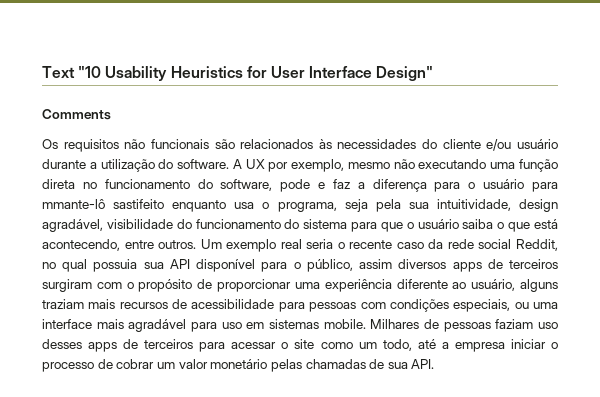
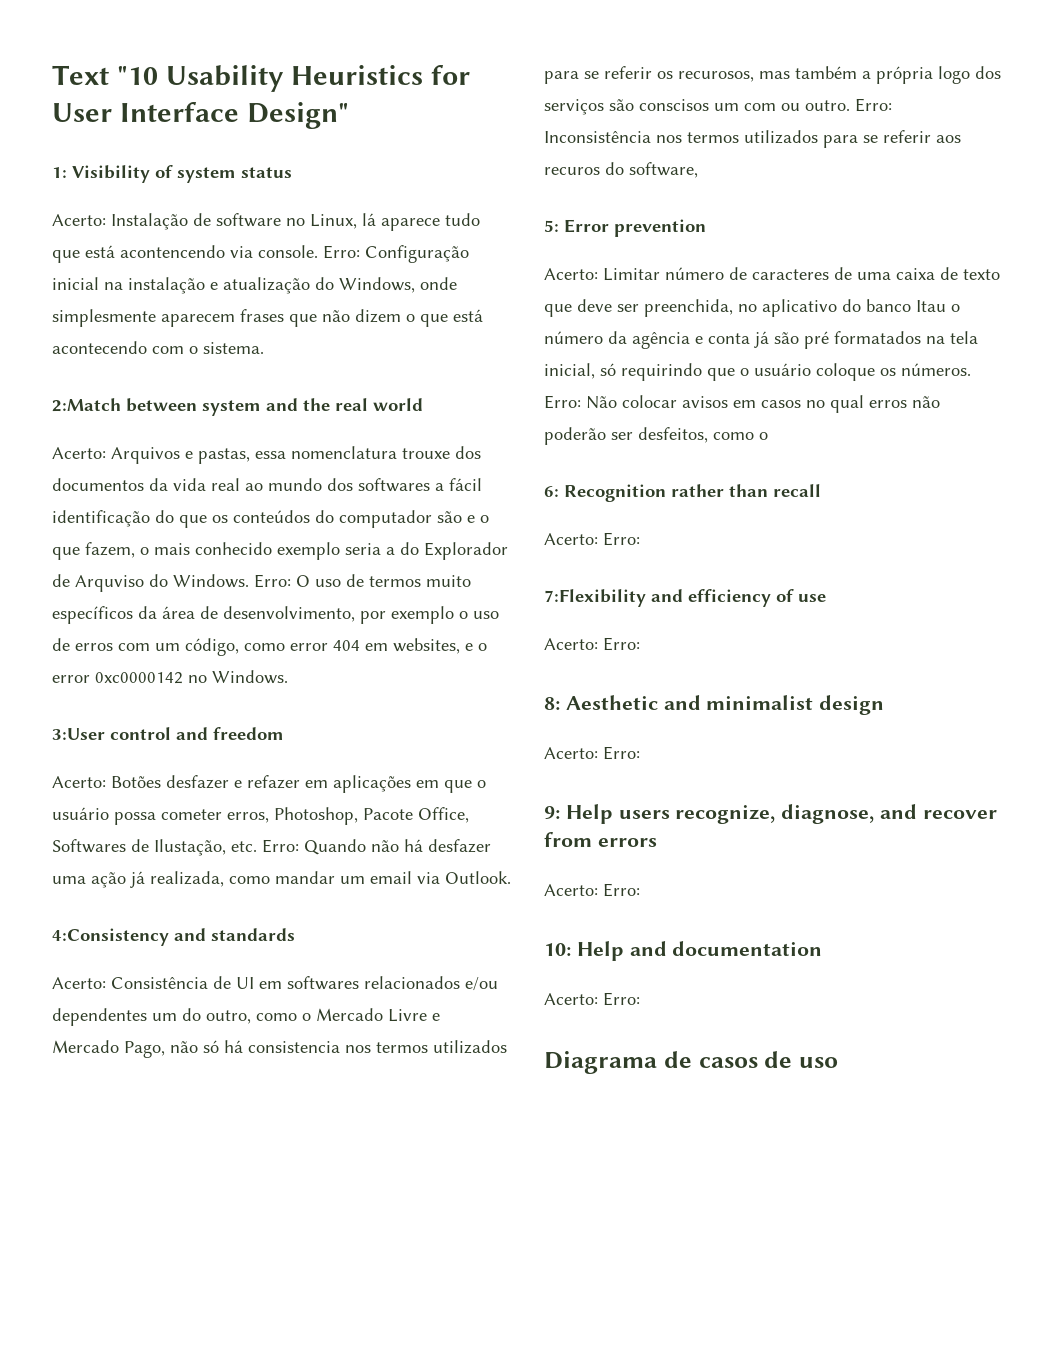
- Comments
- Os requisitos não funcionais são relacionados às necessidades do cliente e/ou usuário durante a utilização do software. A UX por exemplo, mesmo não executando uma função direta no funcionamento do software, pode e faz a diferença para o usuário para mmante-lô sastifeito enquanto usa o programa, seja pela sua intuitividade, design agradável, visibilidade do funcionamento do sistema para que o usuário saiba o que está acontecendo, entre outros. Um exemplo real seria o recente caso da rede social Reddit, no qual possuia sua API disponível para o público, assim diversos apps de terceiros surgiram com o propósito de proporcionar uma experiência diferente ao usuário, alguns traziam mais recursos de acessibilidade para pessoas com condições especiais, ou uma interface mais agradável para uso em sistemas mobile. Milhares de pessoas faziam uso desses apps de terceiros para acessar o site como um todo, até a empresa iniciar o processo de cobrar um valor monetário pelas chamadas de sua API.
+ 1: Visibility of system status
+ Acerto: Instalação de software no Linux, lá aparece tudo que está acontencendo via console. Erro: Configuração inicial na instalação e atualização do Windows, onde simplesmente aparecem frases que não dizem o que está acontecendo com o sistema.
+ 2:Match between system and the real world
+ Acerto: Arquivos e pastas, essa nomenclatura trouxe dos documentos da vida real ao mundo dos softwares a fácil identificação do que os conteúdos do computador são e o que fazem, o mais conhecido exemplo seria a do Explorador de Arquviso do Windows. Erro: O uso de termos muito específicos da área de desenvolvimento, por exemplo o uso de erros com um código, como error 404 em websites, e o error 0xc0000142 no Windows.
+ 3:User control and freedom
+ Acerto: Botões desfazer e refazer em aplicações em que o usuário possa cometer erros, Photoshop, Pacote Office, Softwares de Ilustação, etc. Erro: Quando não há desfazer uma ação já realizada, como mandar um email via Outlook.
+ 4:Consistency and standards
+ Acerto: Consistência de UI em softwares relacionados e/ou dependentes um do outro, como o Mercado Livre e Mercado Pago, não só há consistencia nos termos utilizados para se referir os recurosos, mas também a própria logo dos serviços são conscisos um com ou outro. Erro: Inconsistência nos termos utilizados para se referir aos recuros do software,
+ 5: Error prevention
+ Acerto: Limitar número de caracteres de uma caixa de texto que deve ser preenchida, no aplicativo do banco Itau o número da agência e conta já são pré formatados na tela inicial, só requirindo que o usuário coloque os números. Erro: Não colocar avisos em casos no qual erros não poderão ser desfeitos, como o
+ 6: Recognition rather than recall
+ Acerto: Erro:
+ 7:Flexibility and efficiency of use
+ Acerto: Erro:
+ 8: Aesthetic and minimalist design
+ Acerto: Erro:
+ 9: Help users recognize, diagnose, and recover from errors
+ Acerto: Erro:
+ 10: Help and documentation
+ Acerto: Erro:
+ Diagrama de casos de uso

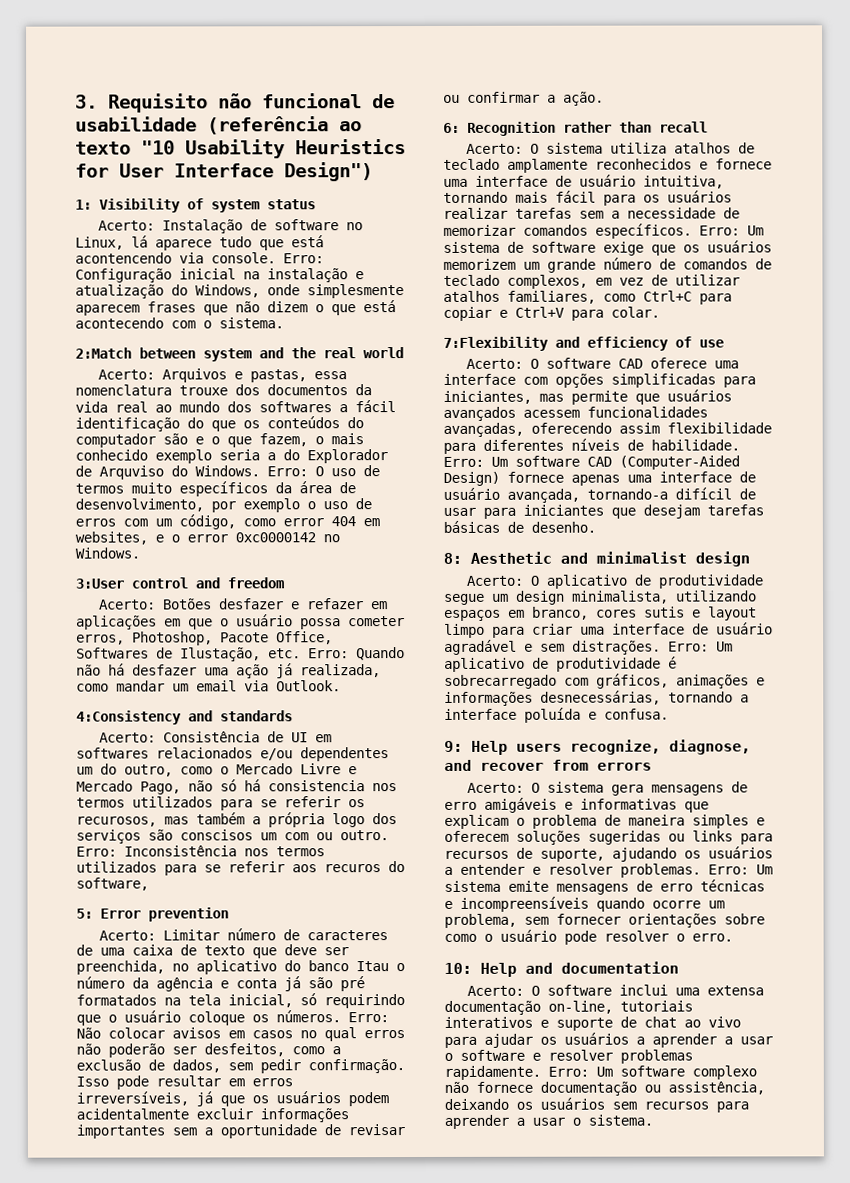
- Text "10 Usability Heuristics for User Interface Design"
+ 3. Requisito não funcional de usabilidade (referência ao texto "10 Usability Heuristics for User Interface Design")
- Erro: Não colocar avisos em casos no qual erros não poderão ser desfeitos, como o
+ Erro: Não colocar avisos em casos no qual erros não poderão ser desfeitos, como a exclusão de dados, sem pedir confirmação. Isso pode resultar em erros irreversíveis, já que os usuários podem acidentalmente excluir informações importantes sem a oportunidade de revisar ou confirmar a ação.
  6: Recognition rather than recall
- Acerto: Erro:
+ Acerto: O sistema utiliza atalhos de teclado amplamente reconhecidos e fornece uma interface de usuário intuitiva, tornando mais fácil para os usuários realizar tarefas sem a necessidade de memorizar comandos específicos. Erro: Um sistema de software exige que os usuários memorizem um grande número de comandos de teclado complexos, em vez de utilizar atalhos familiares, como Ctrl+C para copiar e Ctrl+V para colar.
  7:Flexibility and efficiency of use
- Acerto: Erro:
+ Acerto: O software CAD oferece uma interface com opções simplificadas para iniciantes, mas permite que usuários avançados acessem funcionalidades avançadas, oferecendo assim flexibilidade para diferentes níveis de habilidade. Erro: Um software CAD (Computer-Aided Design) fornece apenas uma interface de usuário avançada, tornando-a difícil de usar para iniciantes que desejam tarefas básicas de desenho.
  8: Aesthetic and minimalist design
- Acerto: Erro:
+ Acerto: O aplicativo de produtividade segue um design minimalista, utilizando espaços em branco, cores sutis e layout limpo para criar uma interface de usuário agradável e sem distrações. Erro: Um aplicativo de produtividade é sobrecarregado com gráficos, animações e informações desnecessárias, tornando a interface poluída e confusa.
  9: Help users recognize, diagnose, and recover from errors
- Acerto: Erro:
+ Acerto: O sistema gera mensagens de erro amigáveis e informativas que explicam o problema de maneira simples e oferecem soluções sugeridas ou links para recursos de suporte, ajudando os usuários a entender e resolver problemas. Erro: Um sistema emite mensagens de erro técnicas e incompreensíveis quando ocorre um problema, sem fornecer orientações sobre como o usuário pode resolver o erro.
  10: Help and documentation
- Acerto: Erro:
- Diagrama de casos de uso
+ Acerto: O software inclui uma extensa documentação on-line, tutoriais interativos e suporte de chat ao vivo para ajudar os usuários a aprender a usar o software e resolver problemas rapidamente. Erro: Um software complexo não fornece documentação ou assistência, deixando os usuários sem recursos para aprender a usar o sistema.

